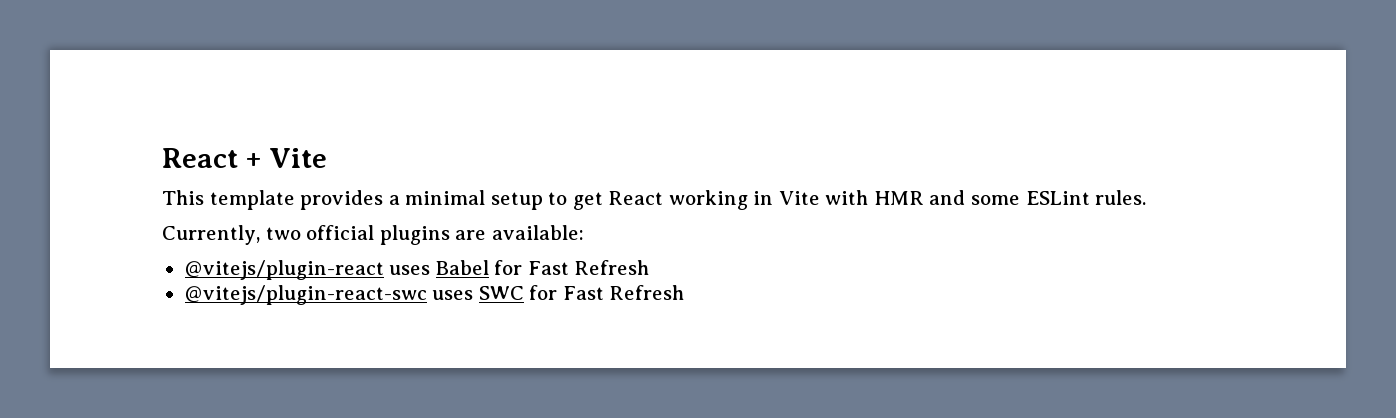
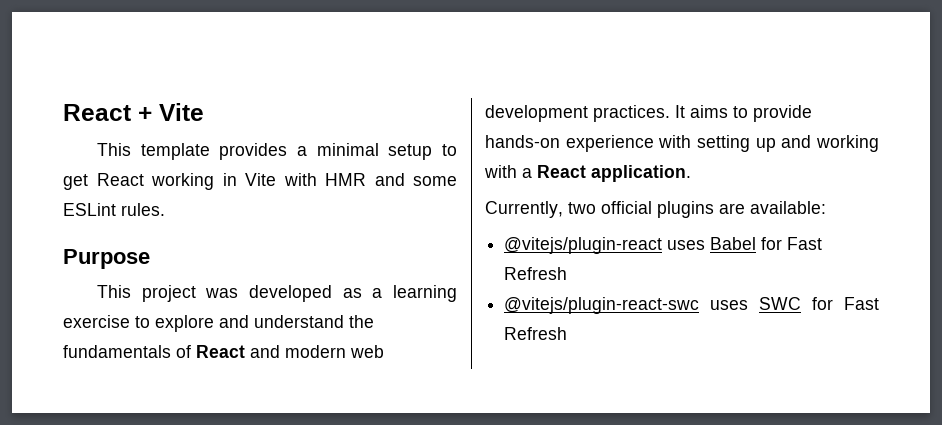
+ Purpose
+ This project was developed as a learning exercise to explore and understand the fundamentals of React and modern web development practices. It aims to provide hands-on experience with setting up and working with a React application.

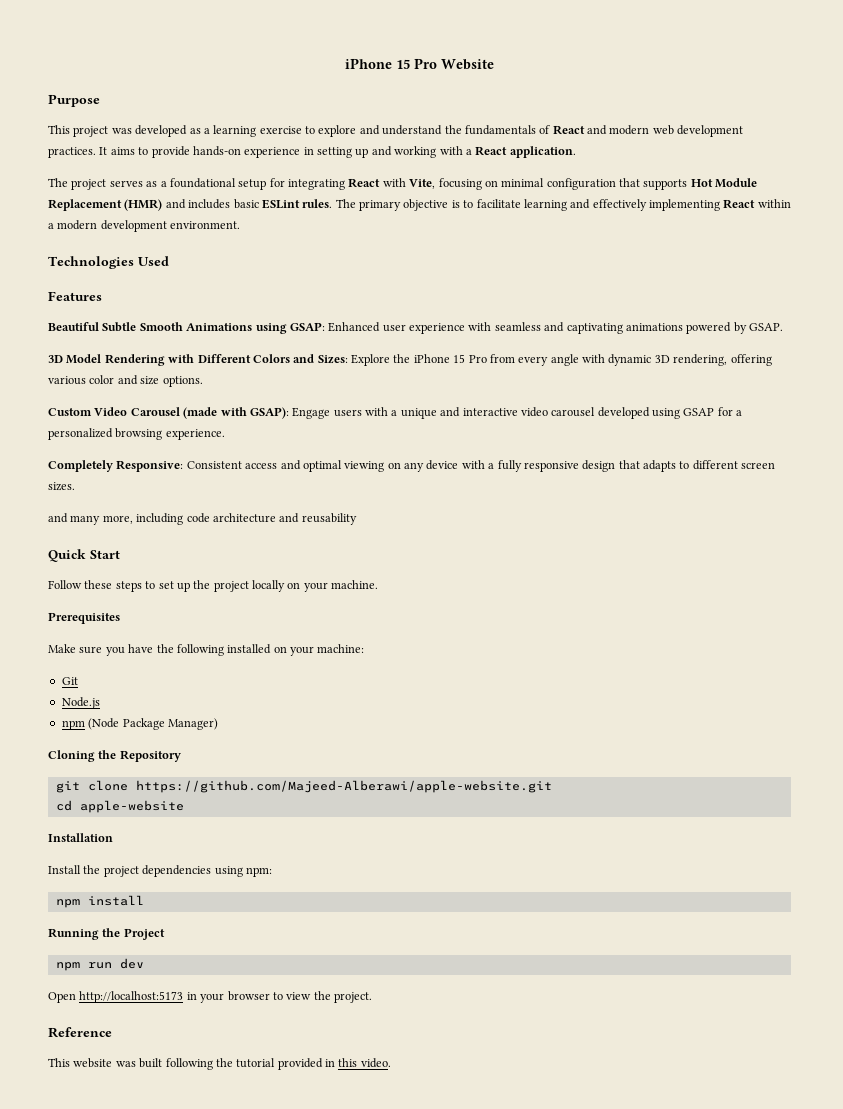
- React + Vite
- This template provides a minimal setup to get React working in Vite with HMR and some ESLint rules.
+ iPhone 15 Pro Website
- It aims to provide hands-on experience with setting up and working with a React application.
+ It aims to provide hands-on experience in setting up and working with a React application.
- Currently, two official plugins are available:
- @vitejs/plugin-react uses Babel for Fast Refresh
- @vitejs/plugin-react-swc uses SWC for Fast Refresh
+ The project serves as a foundational setup for integrating React with Vite, focusing on minimal configuration that supports Hot Module Replacement (HMR) and includes basic ESLint rules. The primary objective is to facilitate learning and effectively implementing React within a modern development environment.
+ Technologies Used
+ Features
+ Beautiful Subtle Smooth Animations using GSAP: Enhanced user experience with seamless and captivating animations powered by GSAP.
+ 3D Model Rendering with Different Colors and Sizes: Explore the iPhone 15 Pro from every angle with dynamic 3D rendering, offering various color and size options.
+ Custom Video Carousel (made with GSAP): Engage users with a unique and interactive video carousel developed using GSAP for a personalized browsing experience.
+ Completely Responsive: Consistent access and optimal viewing on any device with a fully responsive design that adapts to different screen sizes.
+ and many more, including code architecture and reusability
+ Quick Start
+ Follow these steps to set up the project locally on your machine.
+ Prerequisites
+ Make sure you have the following installed on your machine:
+ Git
+ Node.js
+ npm (Node Package Manager)
+ Cloning the Repository
+ git clone https://github.com/Majeed-Alberawi/apple-website.git
+ cd apple-website
+ Installation
+ Install the project dependencies using npm:
+ npm install
+ Running the Project
+ npm run dev
+ Open http://localhost:5173 in your browser to view the project.
+ Reference
+ This website was built following the tutorial provided in this video.

